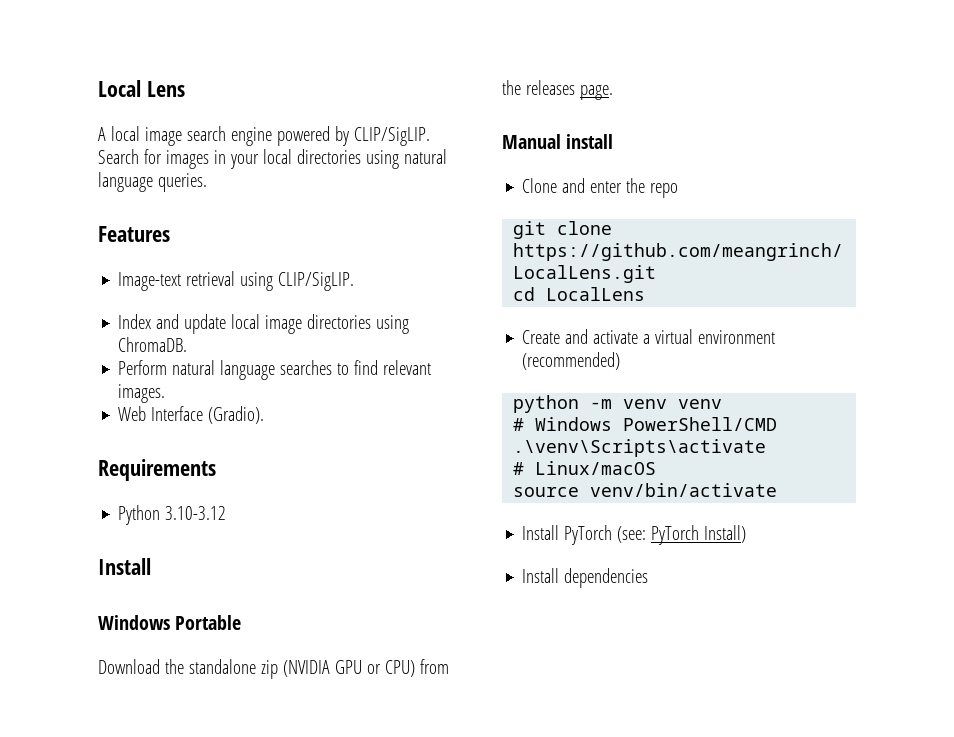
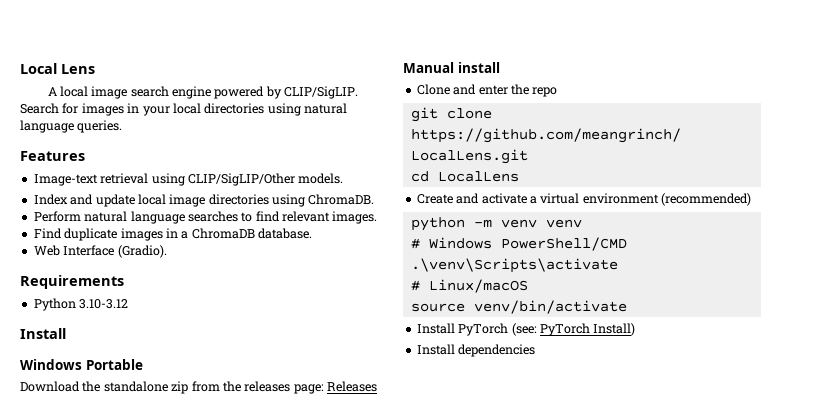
- Image-text retrieval using CLIP/SigLIP.
+ Image-text retrieval using CLIP/SigLIP/Other models.
+ Find duplicate images in a ChromaDB database.
- Download the standalone zip (NVIDIA GPU or CPU) from the releases page.
+ Download the standalone zip from the releases page: Releases

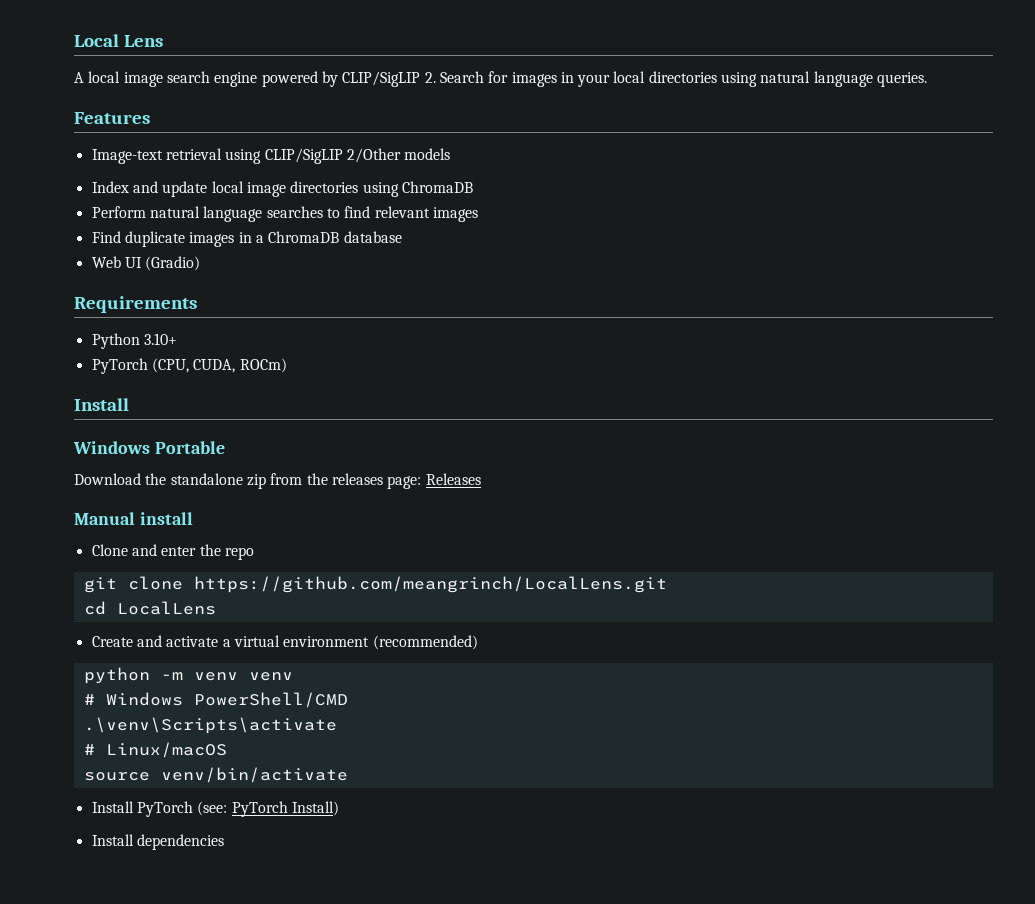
- A local image search engine powered by CLIP/SigLIP. Search for images in your local directories using natural language queries.
+ A local image search engine powered by CLIP/SigLIP 2. Search for images in your local directories using natural language queries.
- Image-text retrieval using CLIP/SigLIP/Other models.
+ Image-text retrieval using CLIP/SigLIP 2/Other models
- Index and update local image directories using ChromaDB.
+ Index and update local image directories using ChromaDB
- Perform natural language searches to find relevant images.
+ Perform natural language searches to find relevant images
- Find duplicate images in a ChromaDB database.
+ Find duplicate images in a ChromaDB database
- Web Interface (Gradio).
+ Web UI (Gradio)
- Python 3.10-3.12
+ Python 3.10+
+ PyTorch (CPU, CUDA, ROCm)

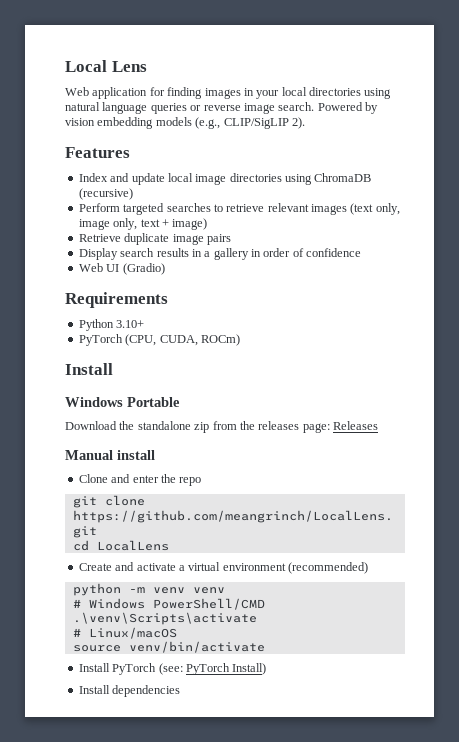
- A local image search engine powered by CLIP/SigLIP 2. Search for images in your local directories using natural language queries.
+ Web application for finding images in your local directories using natural language queries or reverse image search. Powered by vision embedding models (e.g., CLIP/SigLIP 2).
  Features
- Image-text retrieval using CLIP/SigLIP 2/Other models
- Index and update local image directories using ChromaDB
+ Index and update local image directories using ChromaDB (recursive)
- Perform natural language searches to find relevant images
- Find duplicate images in a ChromaDB database
+ Perform targeted searches to retrieve relevant images (text only, image only, text + image)
+ Retrieve duplicate image pairs
+ Display search results in a gallery in order of confidence

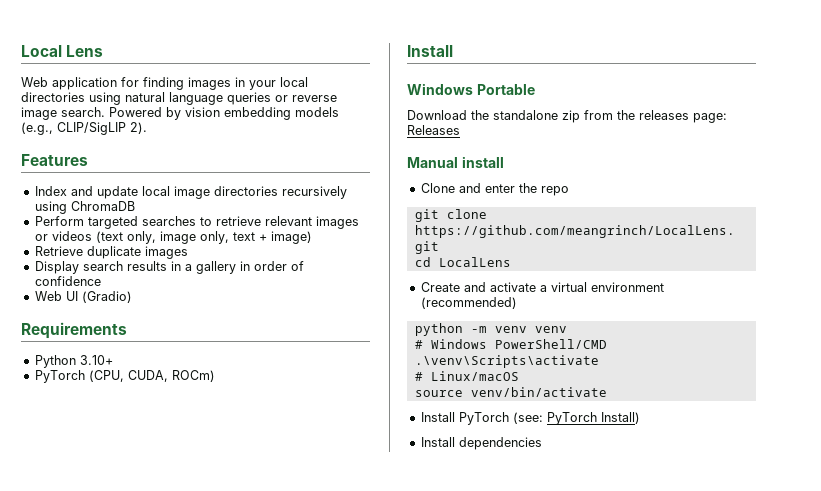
- Index and update local image directories using ChromaDB (recursive)
+ Index and update local image directories recursively using ChromaDB
- Perform targeted searches to retrieve relevant images (text only, image only, text + image)
+ Perform targeted searches to retrieve relevant images or videos (text only, image only, text + image)
- Retrieve duplicate image pairs
+ Retrieve duplicate images

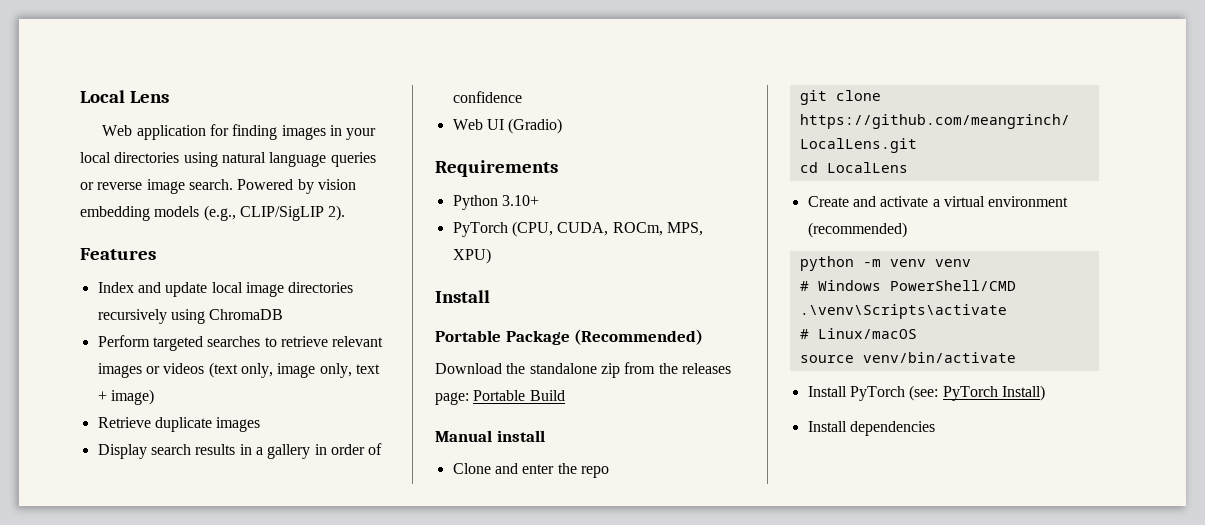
- PyTorch (CPU, CUDA, ROCm)
+ PyTorch (CPU, CUDA, ROCm, MPS, XPU)
- Windows Portable
+ Portable Package (Recommended)
- Download the standalone zip from the releases page: Releases
+ Download the standalone zip from the releases page: Portable Build

